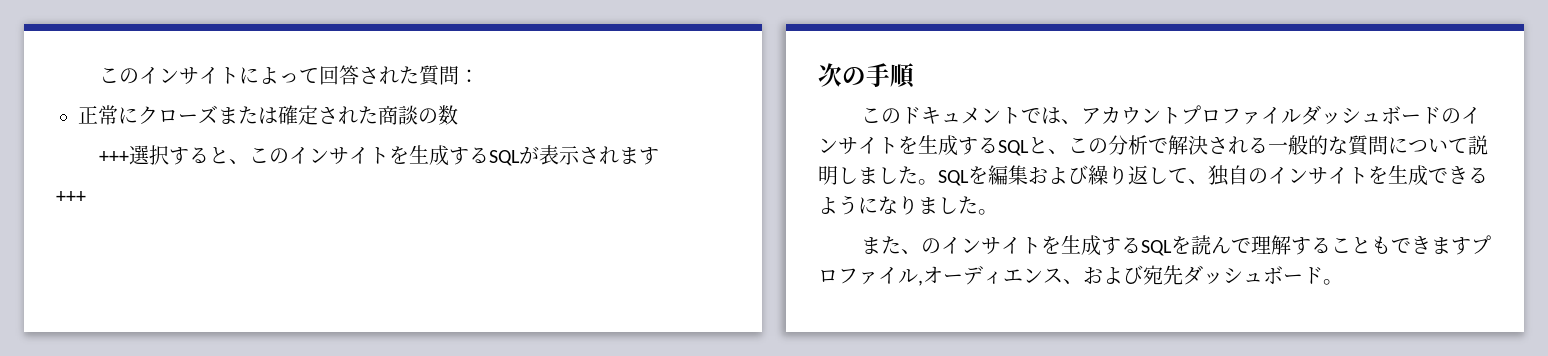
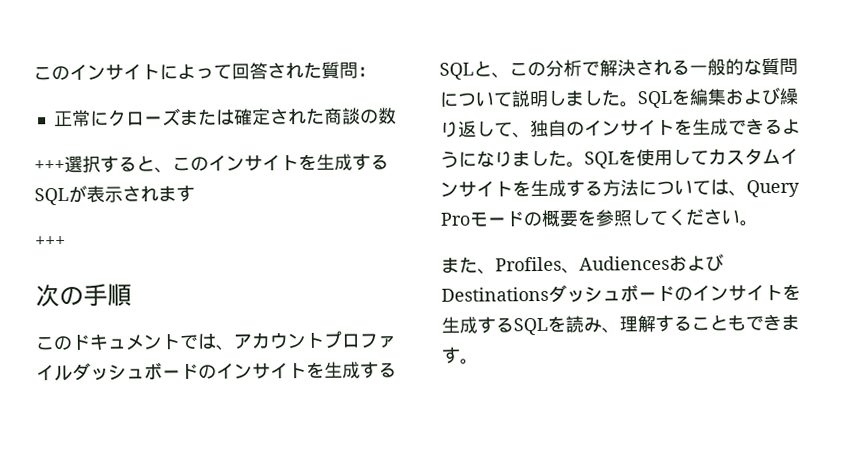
- SQLを編集および繰り返して、独自のインサイトを生成できるようになりました。
- また、のインサイトを生成するSQLを読んで理解することもできますプロファイル,オーディエンス、および宛先ダッシュボード。
+ SQLを編集および繰り返して、独自のインサイトを生成できるようになりました。SQLを使用してカスタムインサイトを生成する方法については、Query Proモードの概要を参照してください。
+ また、Profiles、AudiencesおよびDestinationsダッシュボードのインサイトを生成するSQLを読み、理解することもできます。

